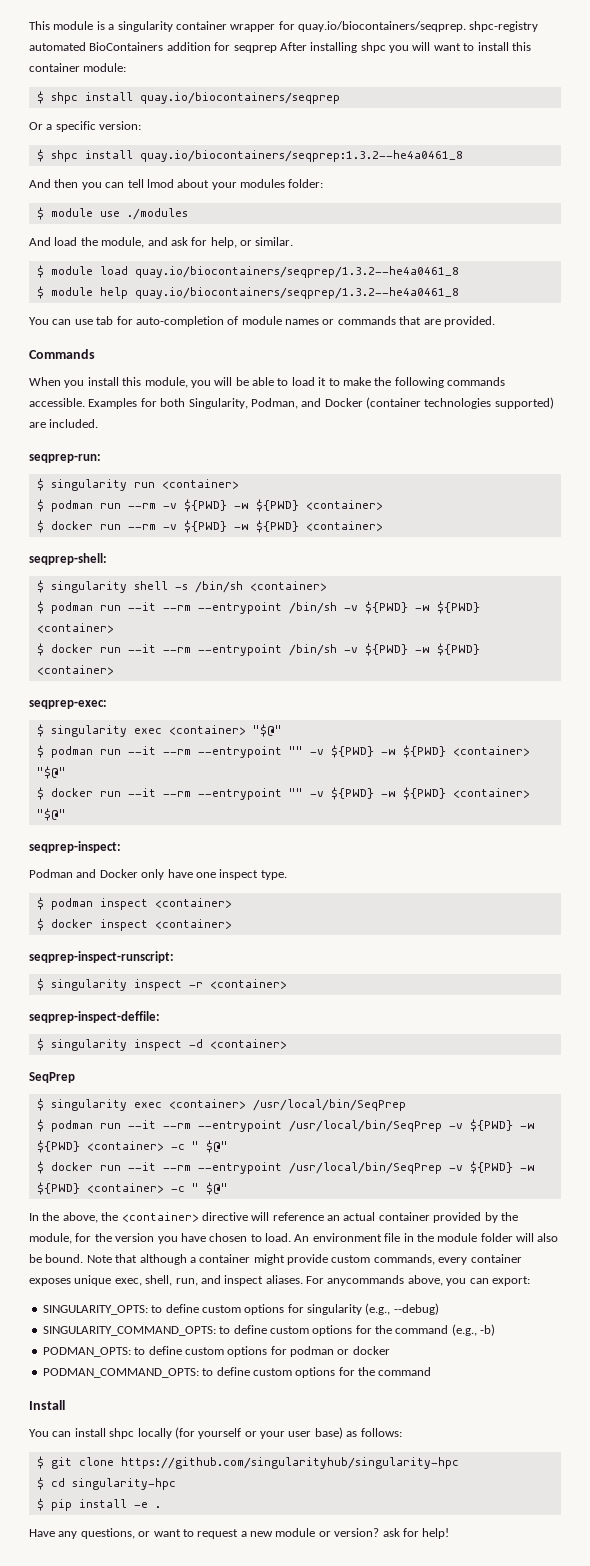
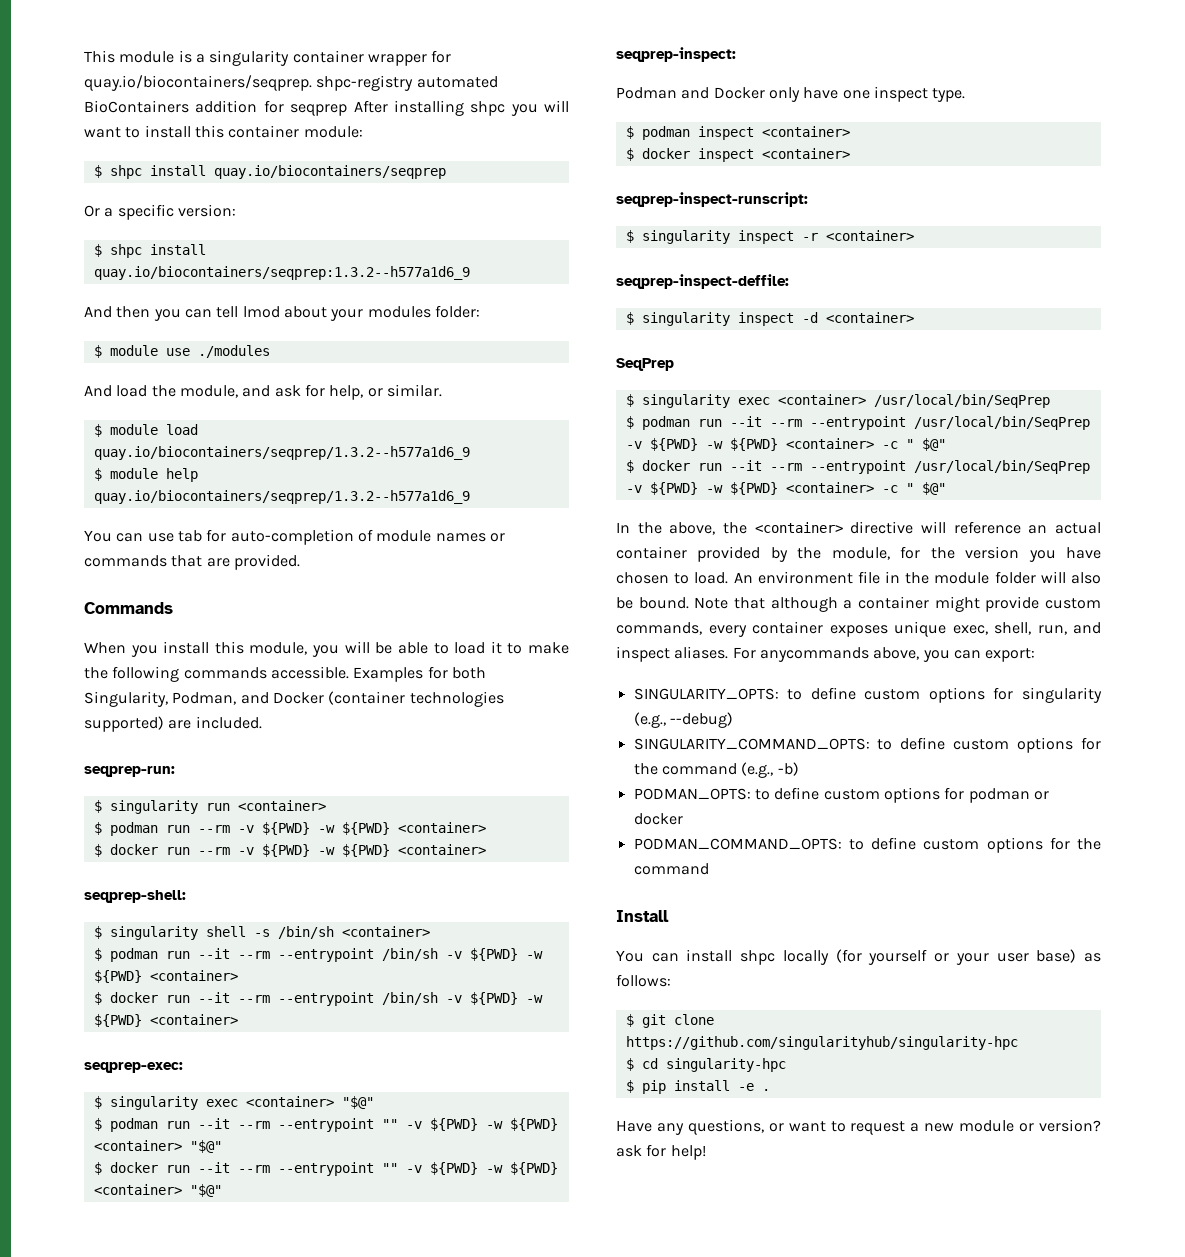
- $ shpc install quay.io/biocontainers/seqprep:1.3.2--he4a0461_8
+ $ shpc install quay.io/biocontainers/seqprep:1.3.2--h577a1d6_9
- $ module load quay.io/biocontainers/seqprep/1.3.2--he4a0461_8
+ $ module load quay.io/biocontainers/seqprep/1.3.2--h577a1d6_9
- $ module help quay.io/biocontainers/seqprep/1.3.2--he4a0461_8
+ $ module help quay.io/biocontainers/seqprep/1.3.2--h577a1d6_9

